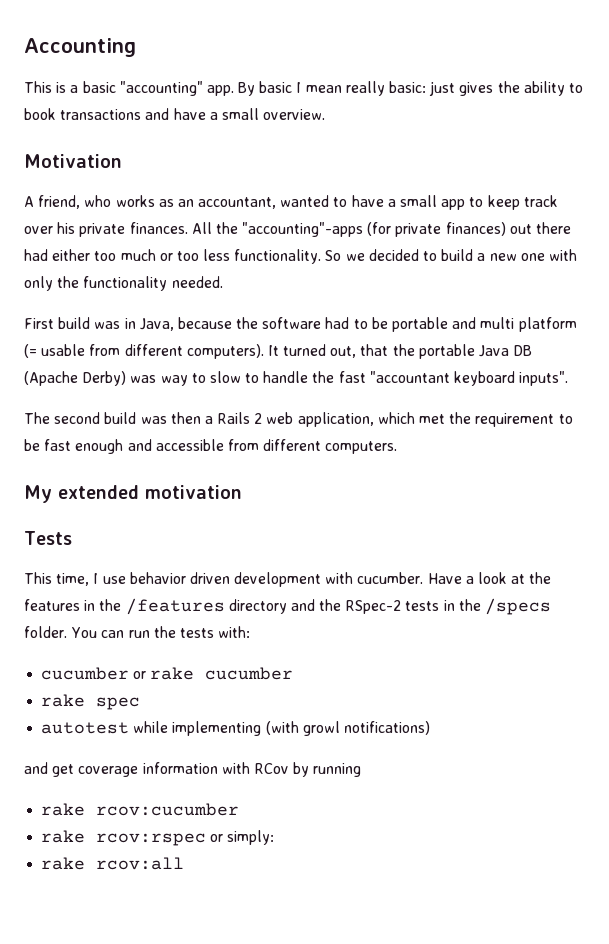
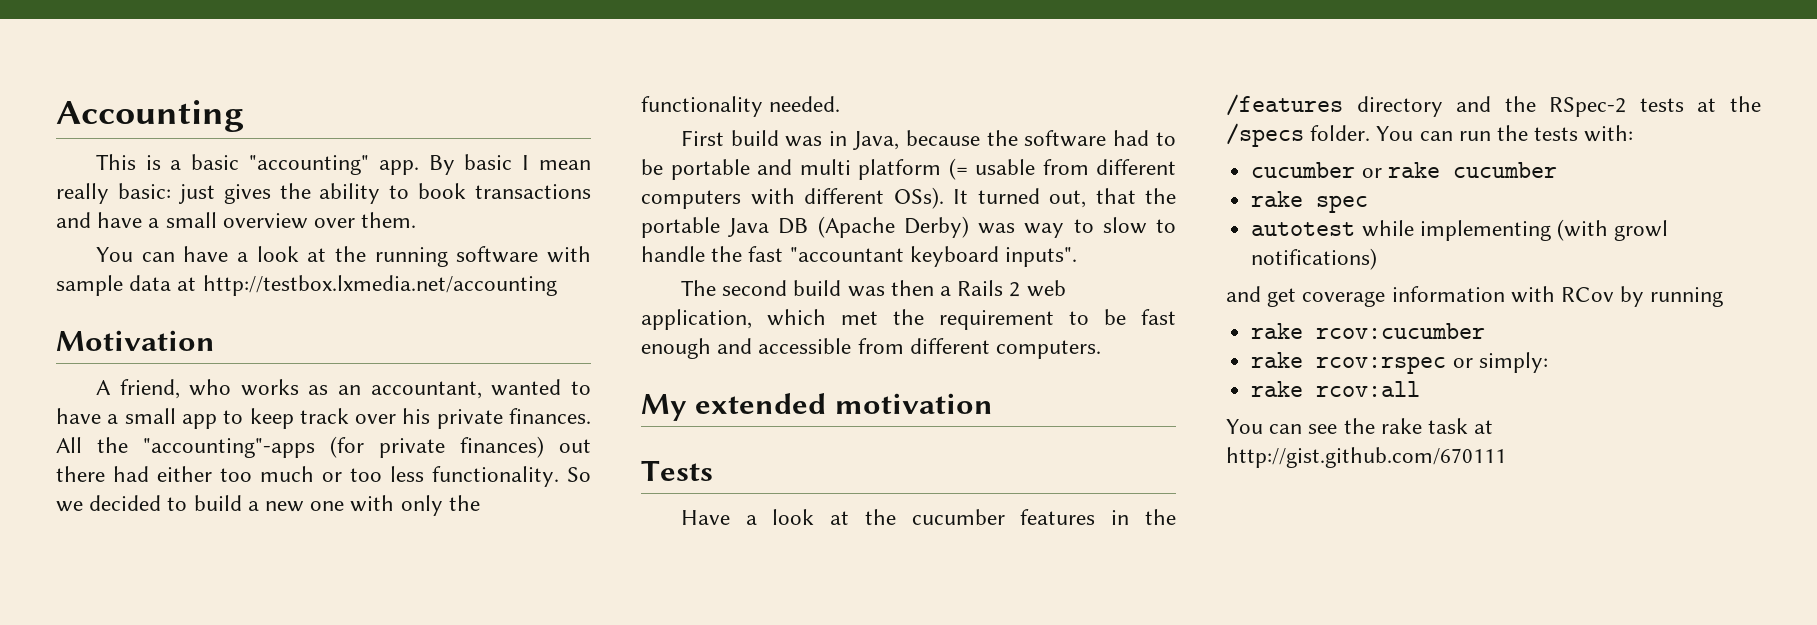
- By basic I mean really basic: just gives the ability to book transactions and have a small overview.
+ By basic I mean really basic: just gives the ability to book transactions and have a small overview over them.
+ You can have a look at the running software with sample data at http://testbox.lxmedia.net/accounting
- First build was in Java, because the software had to be portable and multi platform (= usable from different computers).
+ First build was in Java, because the software had to be portable and multi platform (= usable from different computers with different OSs).
- This time, I use behavior driven development with cucumber. Have a look at the features in the /features directory and the RSpec-2 tests in the /specs folder.
+ Have a look at the cucumber features in the /features directory and the RSpec-2 tests at the /specs folder.
+ You can see the rake task at http://gist.github.com/670111

